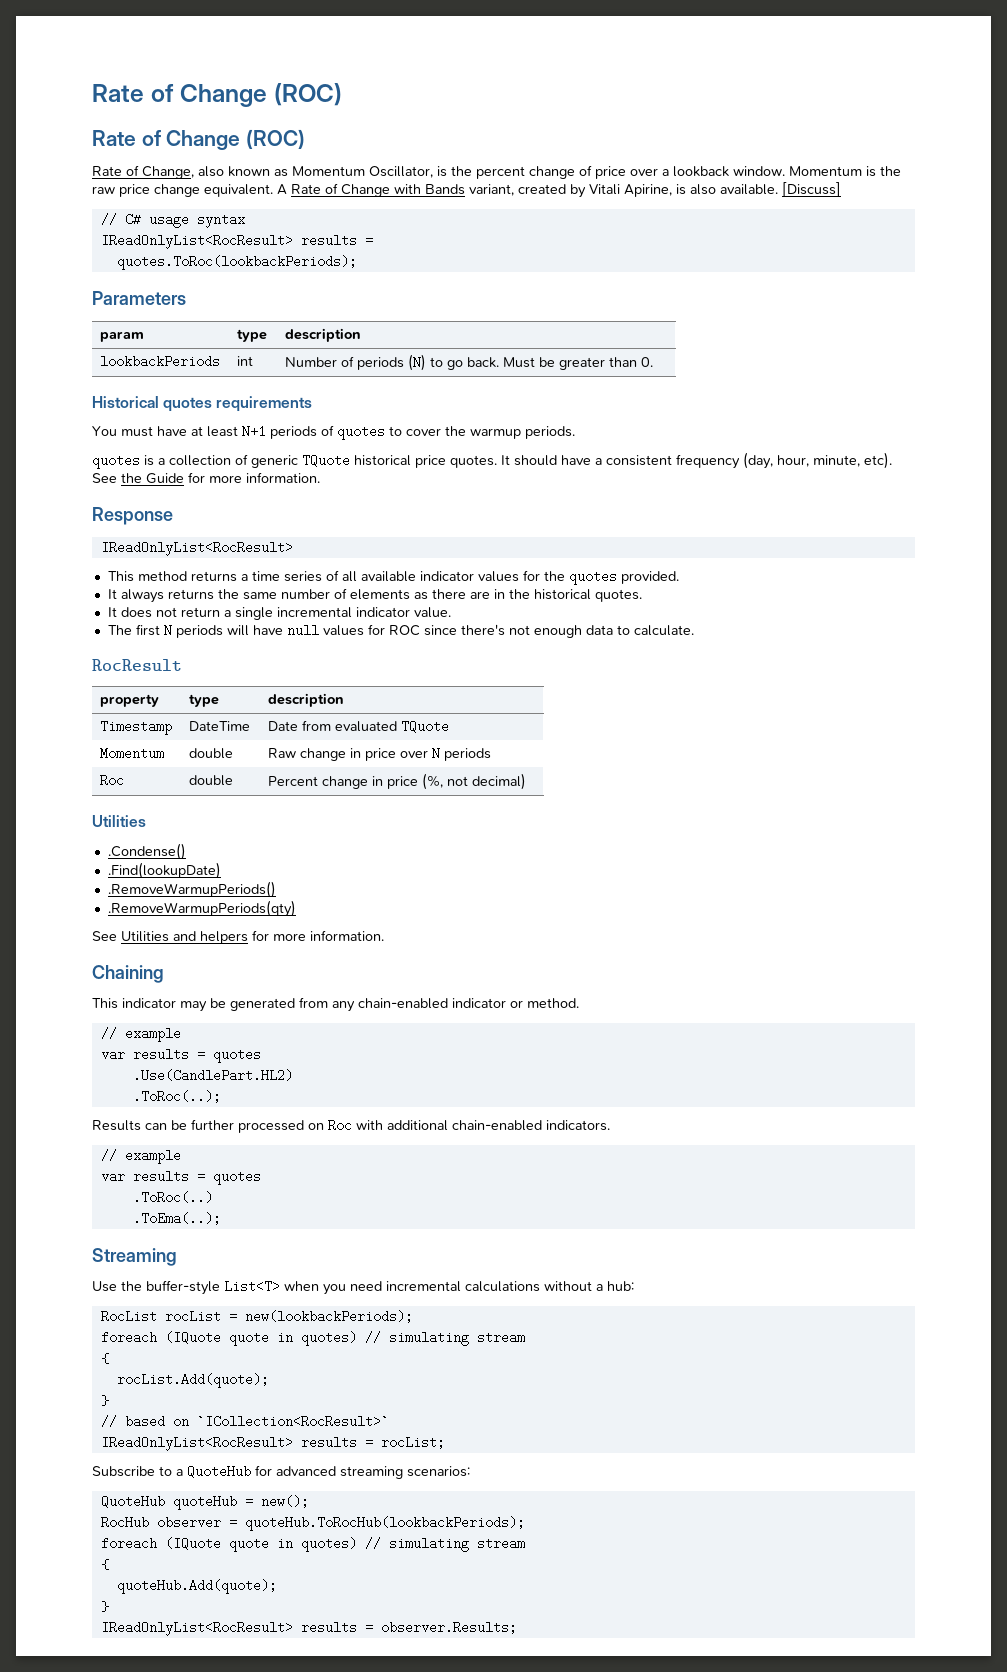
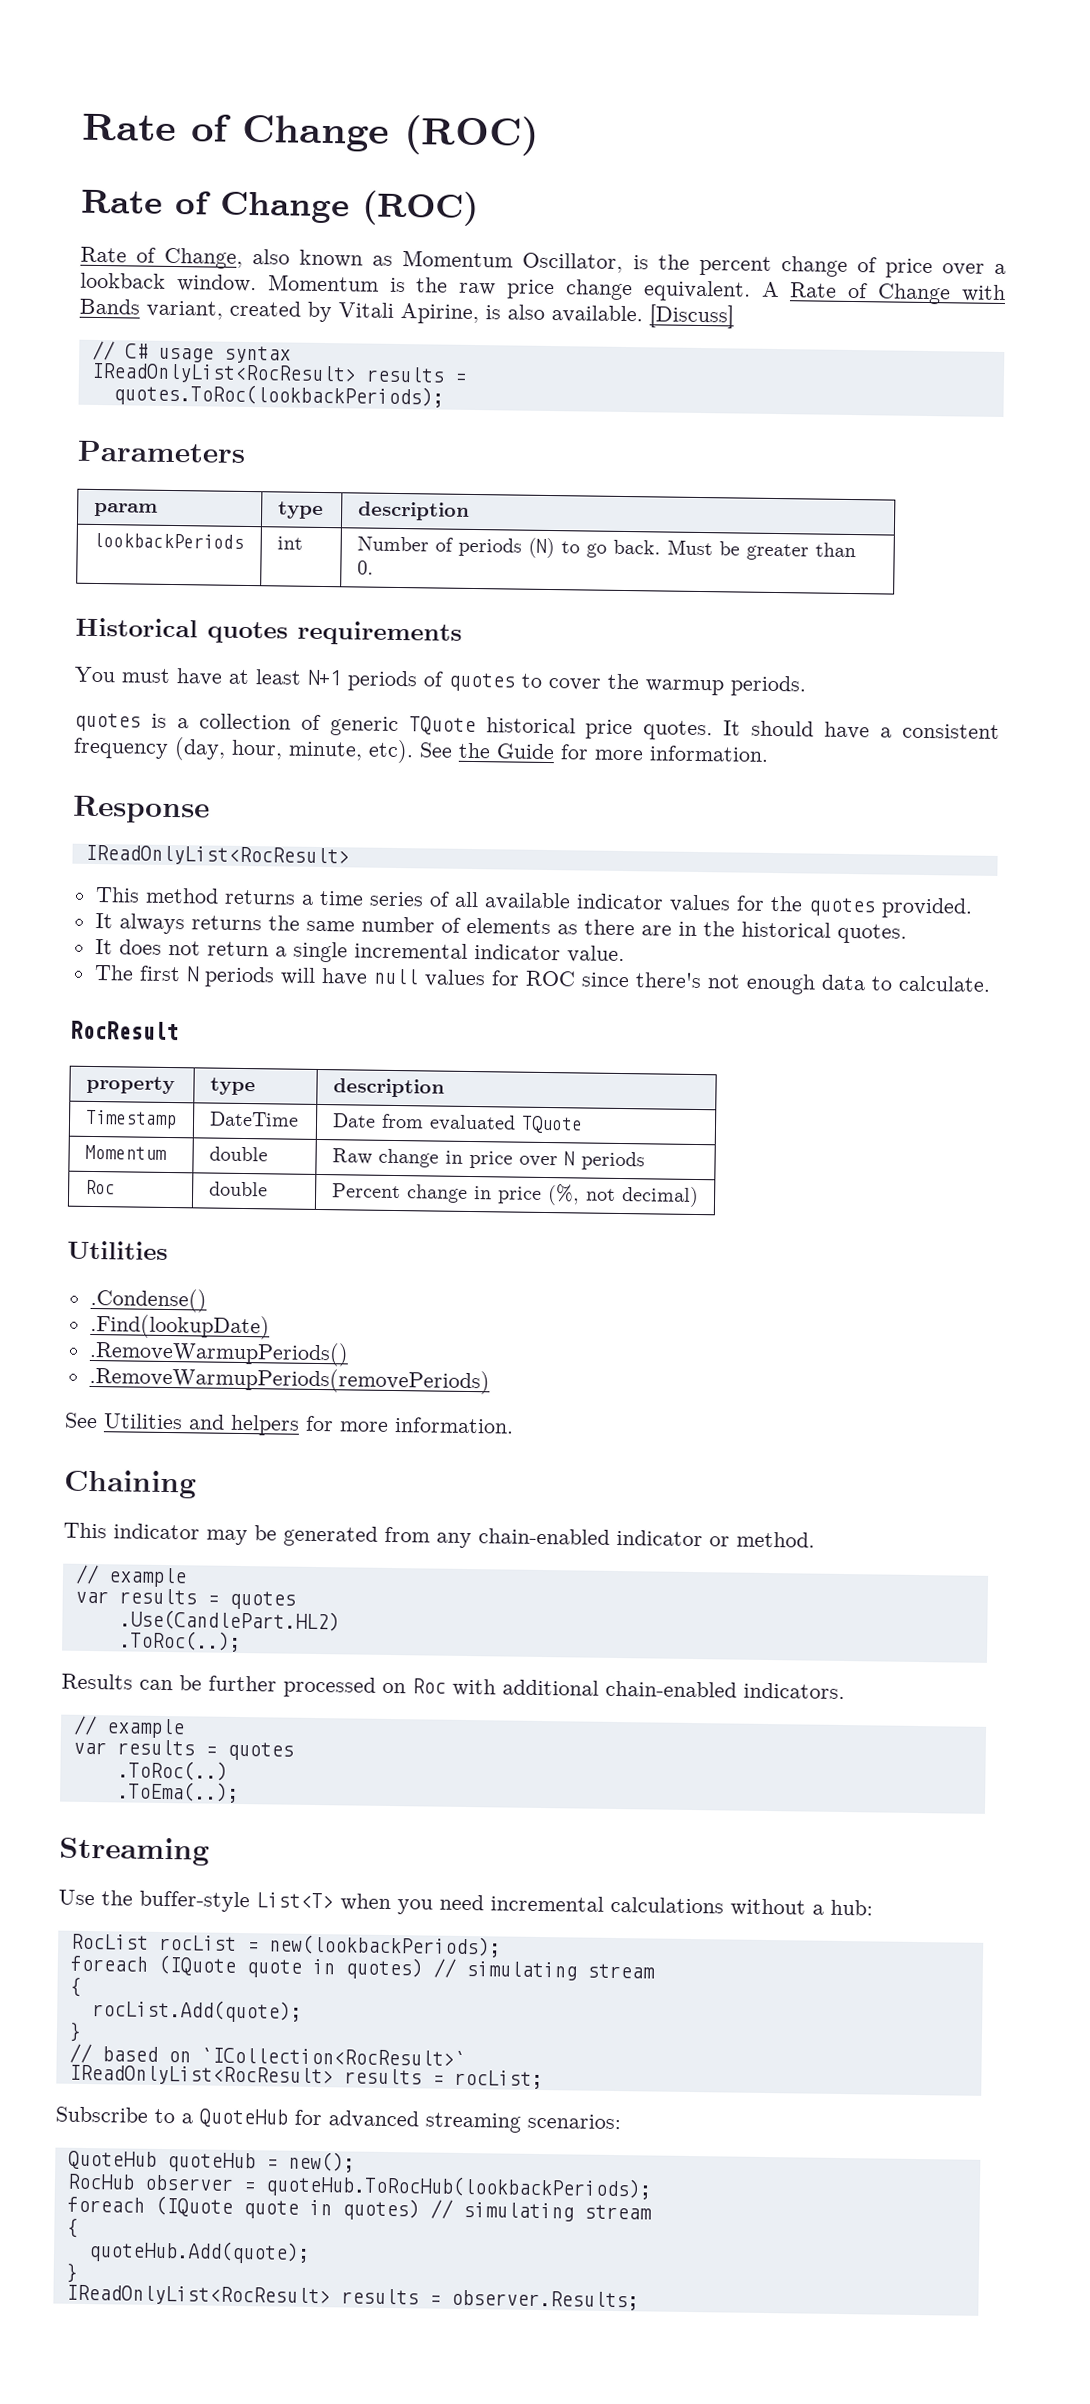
- .RemoveWarmupPeriods(qty)
+ .RemoveWarmupPeriods(removePeriods)

